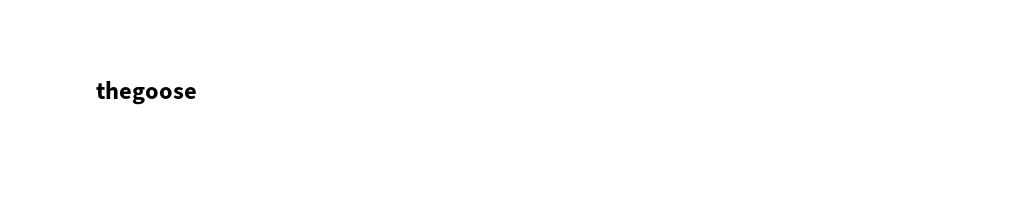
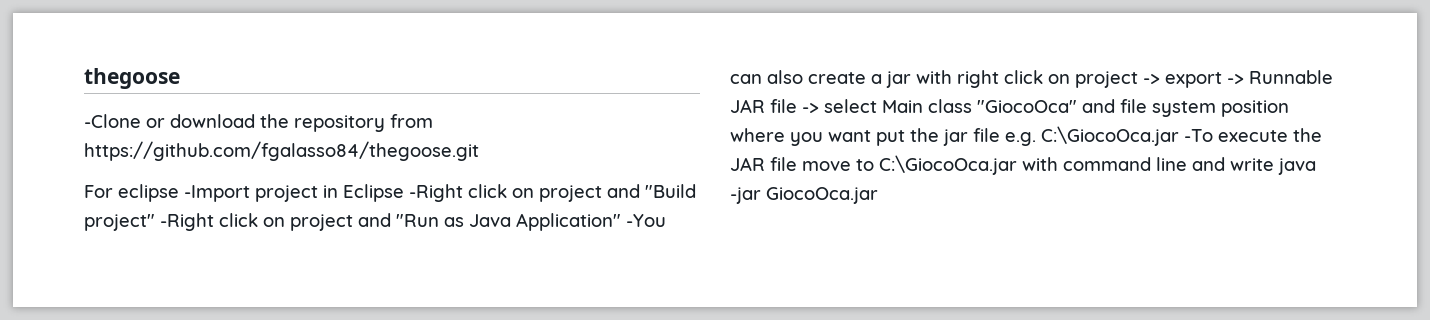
+ -Clone or download the repository from https://github.com/fgalasso84/thegoose.git
+ For eclipse -Import project in Eclipse -Right click on project and "Build project" -Right click on project and "Run as Java Application" -You can also create a jar with right click on project -> export -> Runnable JAR file -> select Main class "GiocoOca" and file system position where you want put the jar file e.g. C:\GiocoOca.jar -To execute the JAR file move to C:\GiocoOca.jar with command line and write java -jar GiocoOca.jar

